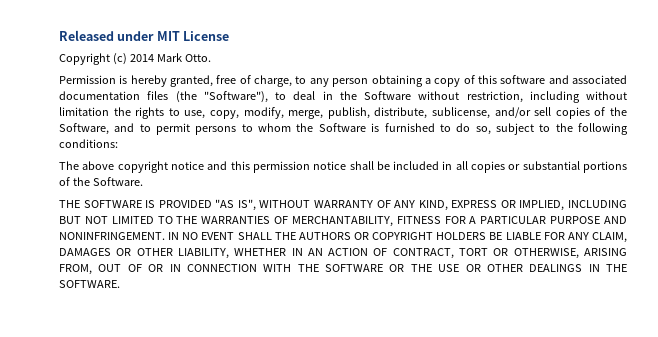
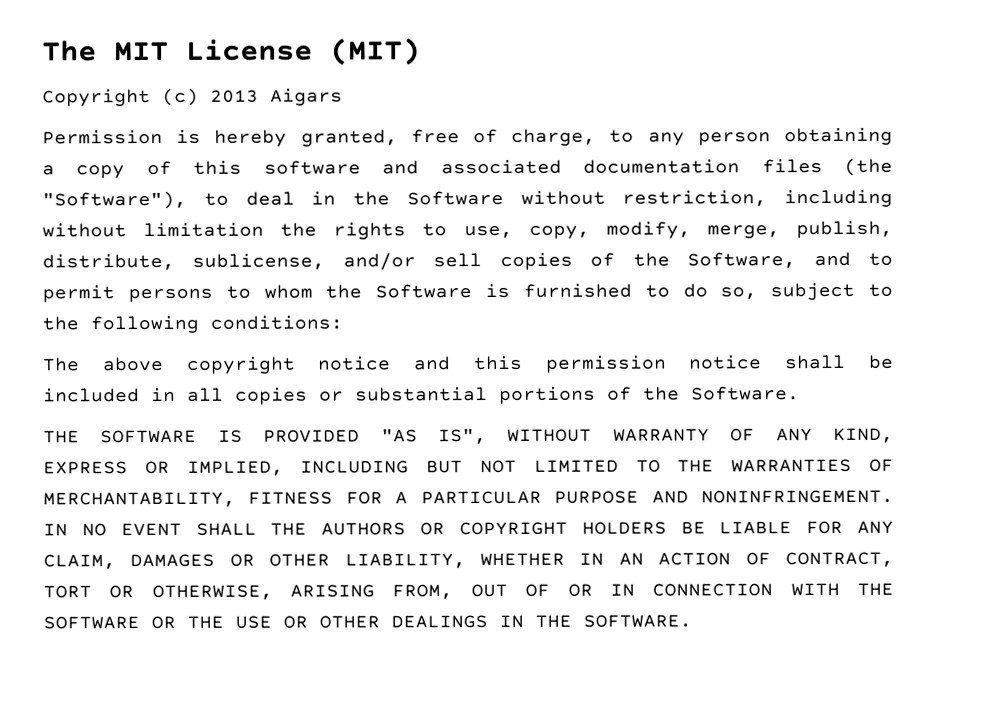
- Released under MIT License
+ The MIT License (MIT)
- Copyright (c) 2014 Mark Otto.
+ Copyright (c) 2013 Aigars

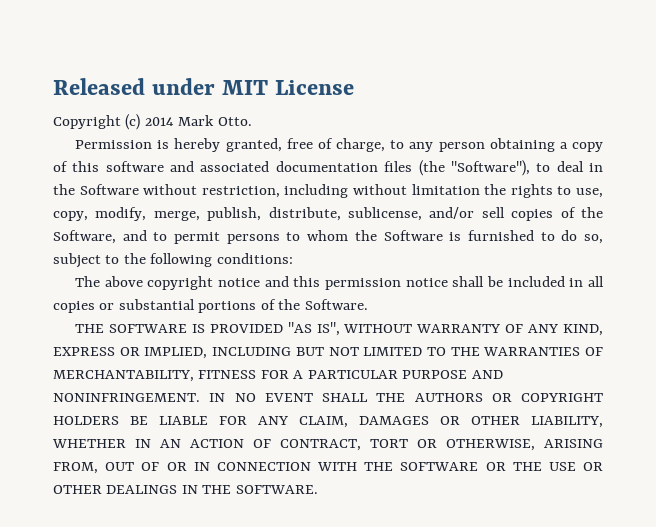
- The MIT License (MIT)
+ Released under MIT License
- Copyright (c) 2013 Aigars
+ Copyright (c) 2014 Mark Otto.

